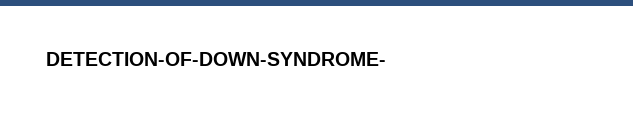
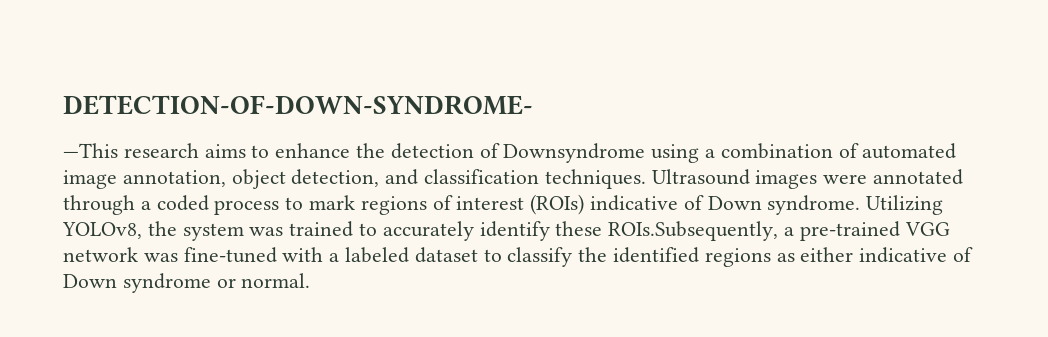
+ —This research aims to enhance the detection of Downsyndrome using a combination of automated image annotation, object detection, and classification techniques. Ultrasound images were annotated through a coded process to mark regions of interest (ROIs) indicative of Down syndrome. Utilizing YOLOv8, the system was trained to accurately identify these ROIs.Subsequently, a pre-trained VGG network was fine-tuned with a labeled dataset to classify the identified regions as either indicative of Down syndrome or normal.

